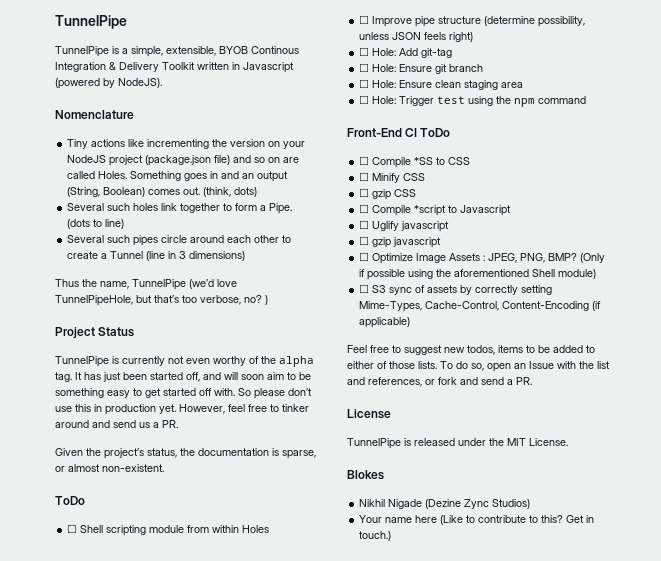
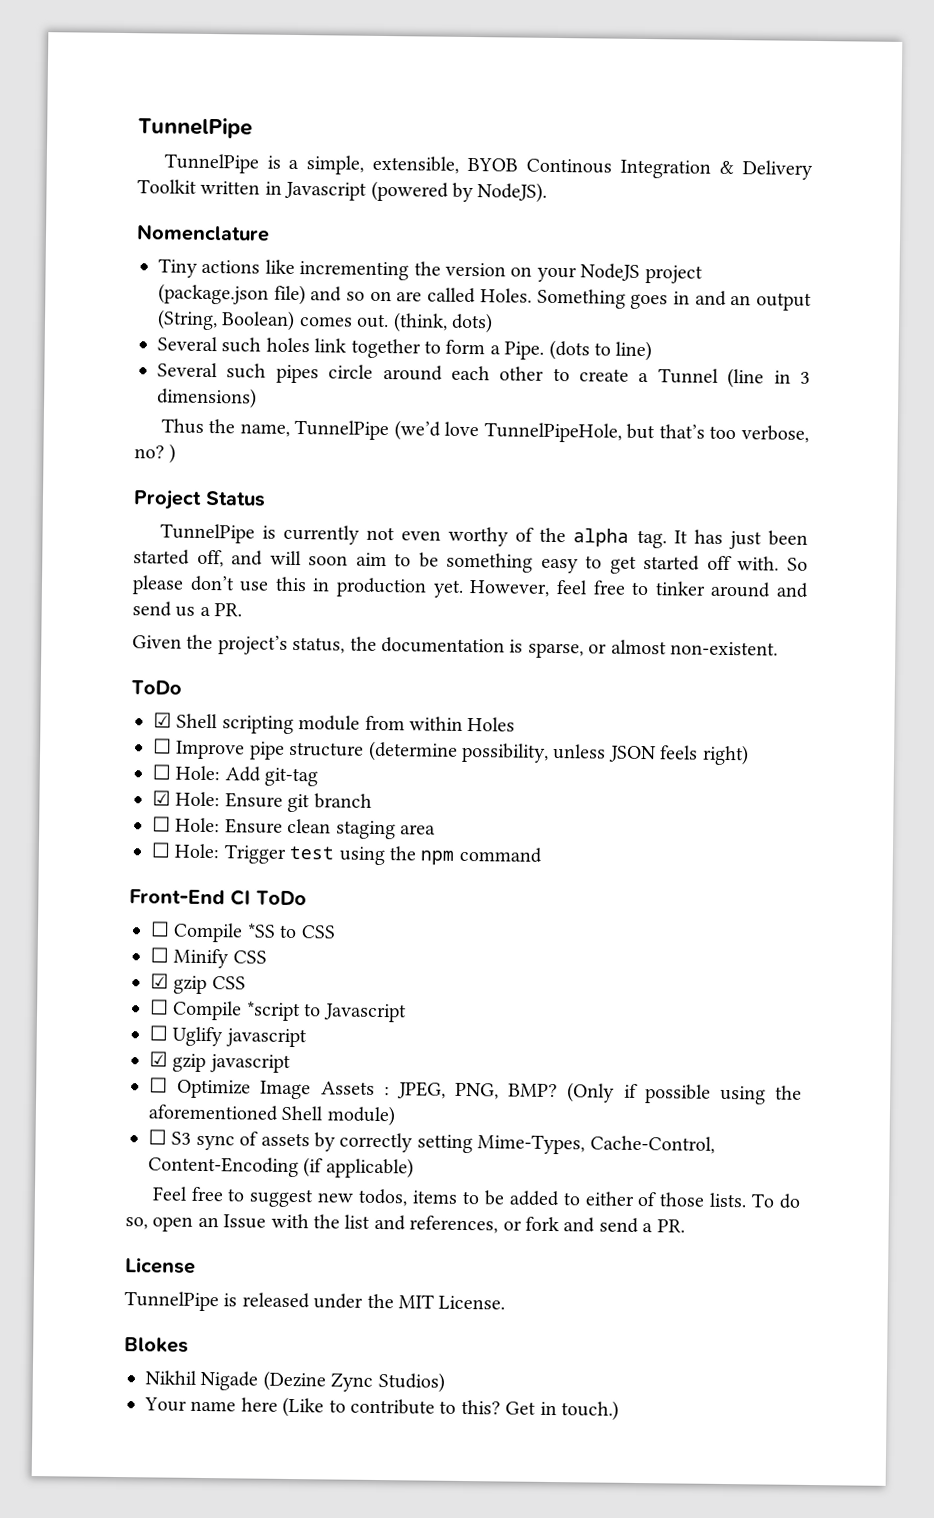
- ☐ Shell scripting module from within Holes
+ ☑ Shell scripting module from within Holes
- ☐ Hole: Ensure git branch
+ ☑ Hole: Ensure git branch
- ☐ gzip CSS
+ ☑ gzip CSS
- ☐ gzip javascript
+ ☑ gzip javascript

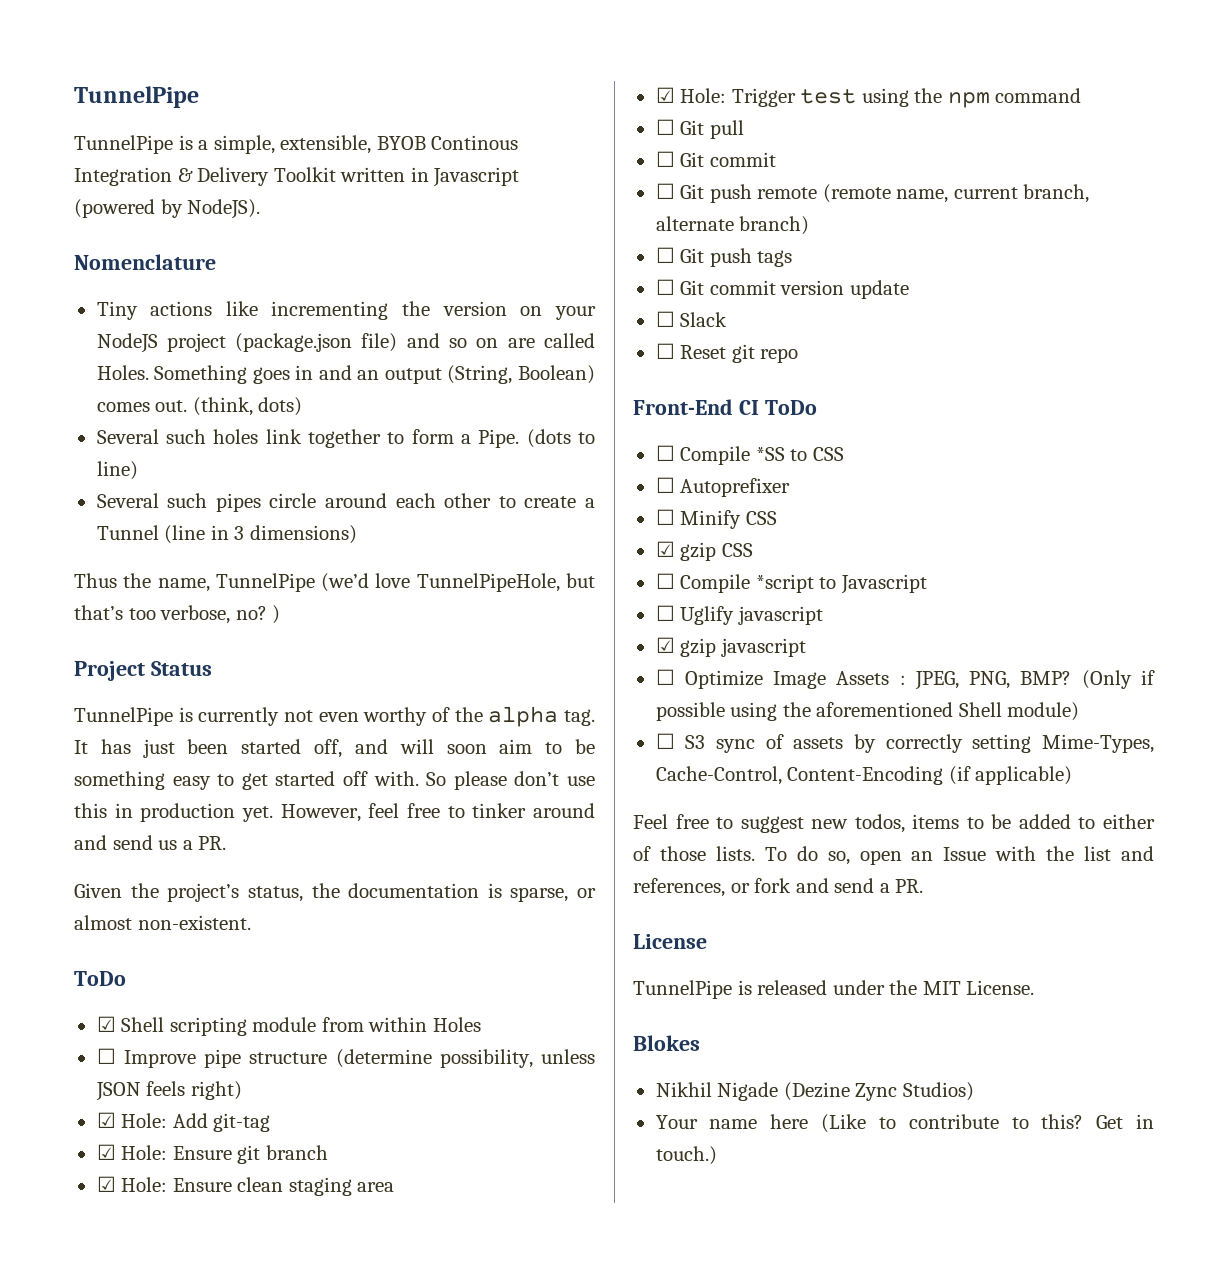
- ☐ Hole: Add git-tag
+ ☑ Hole: Add git-tag
- ☐ Hole: Ensure clean staging area
+ ☑ Hole: Ensure clean staging area
- ☐ Hole: Trigger test using the npm command
+ ☑ Hole: Trigger test using the npm command
+ ☐ Git pull
+ ☐ Git commit
+ ☐ Git push remote (remote name, current branch, alternate branch)
+ ☐ Git push tags
+ ☐ Git commit version update
+ ☐ Slack
+ ☐ Reset git repo
+ ☐ Autoprefixer

